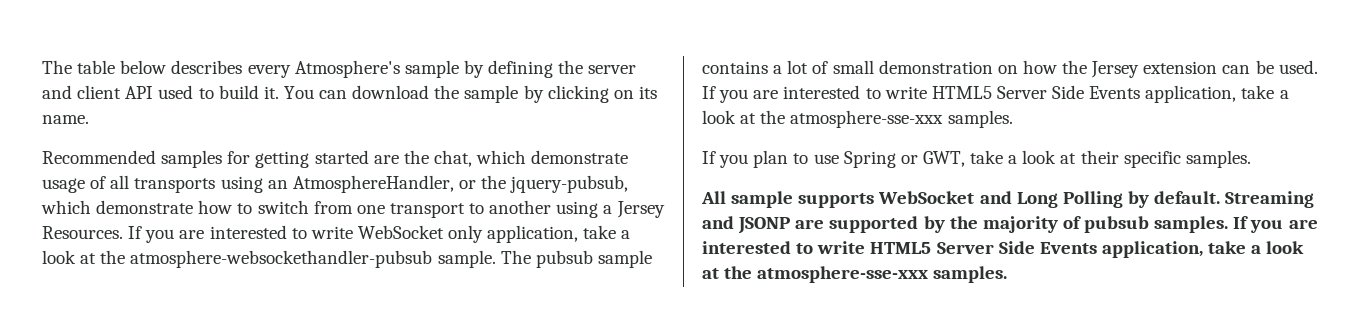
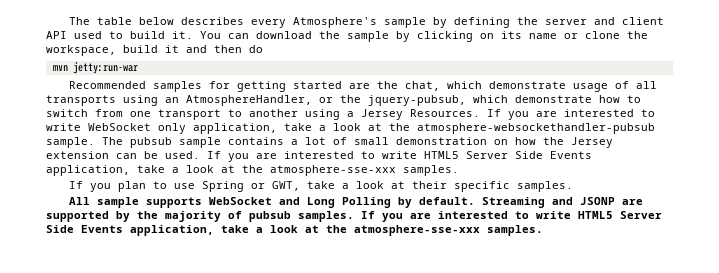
- You can download the sample by clicking on its name.
+ You can download the sample by clicking on its name or clone the workspace, build it and then do
+ mvn jetty:run-war

